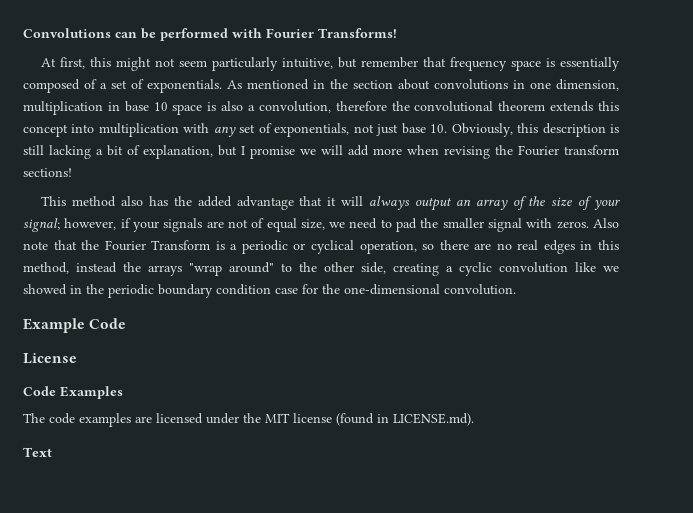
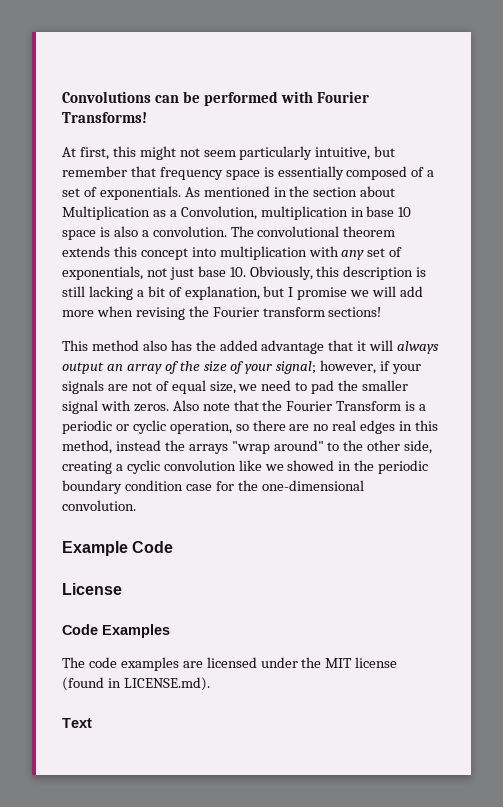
- As mentioned in the section about convolutions in one dimension, multiplication in base 10 space is also a convolution, therefore the convolutional theorem extends this concept into multiplication with any set of exponentials, not just base 10. Obviously, this description is still lacking a bit of explanation, but I promise we will add more when revising the Fourier transform sections!
+ As mentioned in the section about Multiplication as a Convolution, multiplication in base 10 space is also a convolution. The convolutional theorem extends this concept into multiplication with any set of exponentials, not just base 10. Obviously, this description is still lacking a bit of explanation, but I promise we will add more when revising the Fourier transform sections!
- Also note that the Fourier Transform is a periodic or cyclical operation, so there are no real edges in this method, instead the arrays "wrap around" to the other side, creating a cyclic convolution like we showed in the periodic boundary condition case for the one-dimensional convolution.
+ Also note that the Fourier Transform is a periodic or cyclic operation, so there are no real edges in this method, instead the arrays "wrap around" to the other side, creating a cyclic convolution like we showed in the periodic boundary condition case for the one-dimensional convolution.

